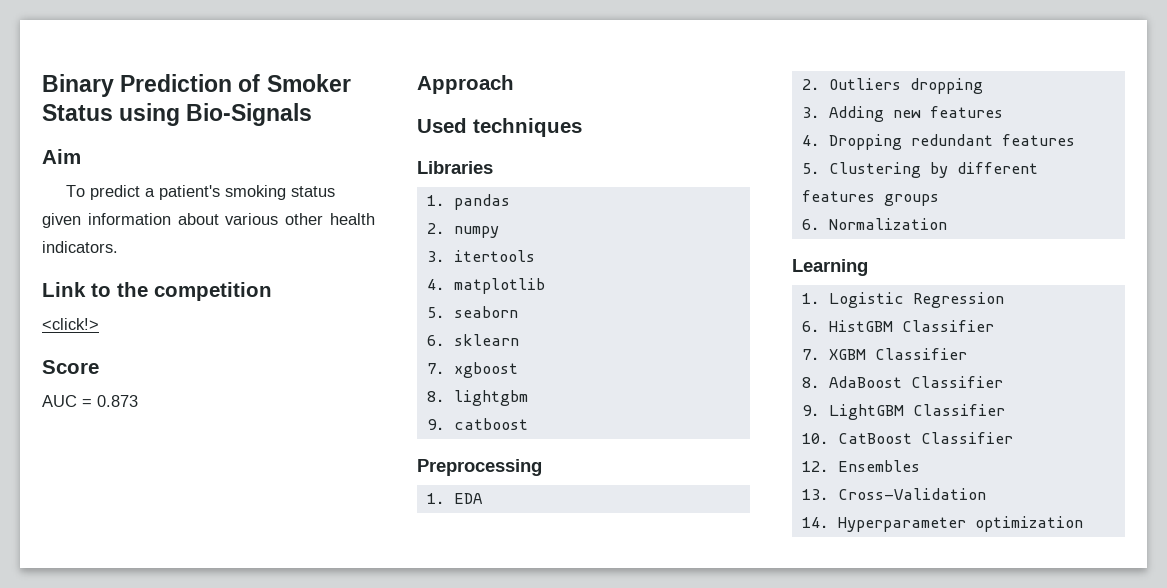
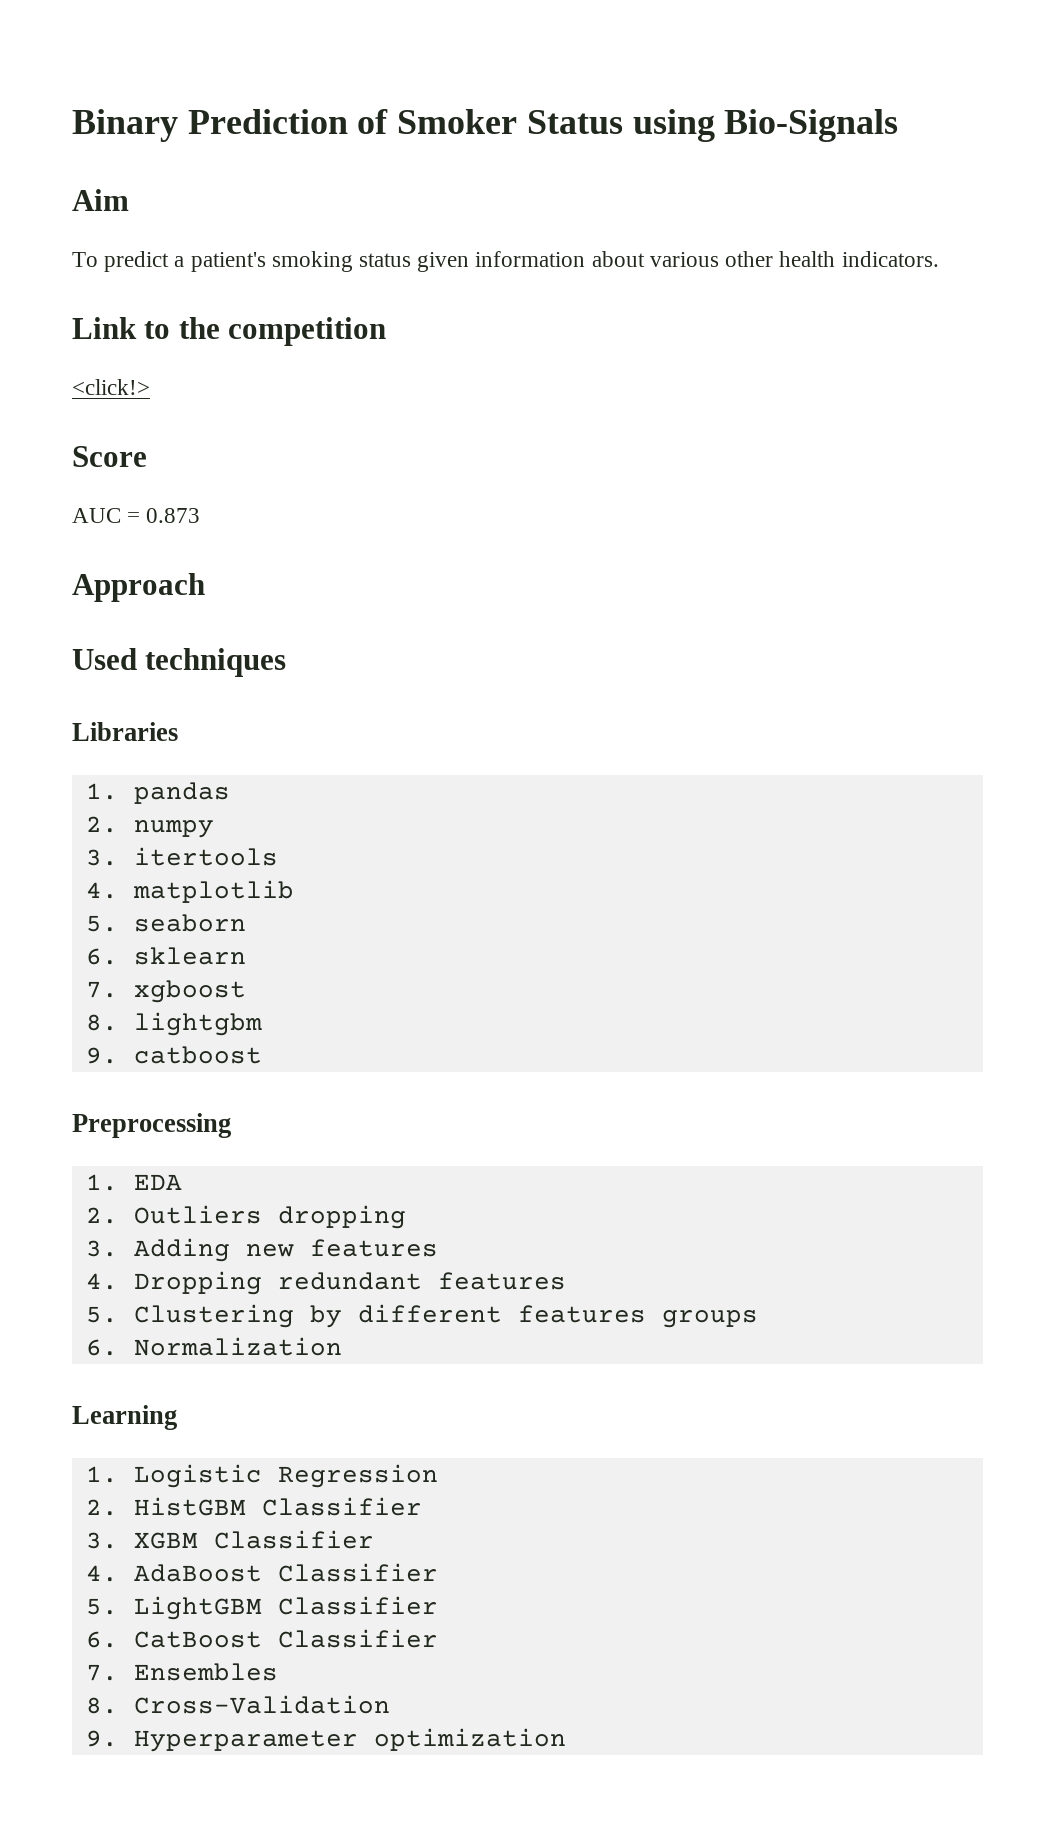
- 6. HistGBM Classifier
+ 2. HistGBM Classifier
- 7. XGBM Classifier
+ 3. XGBM Classifier
- 8. AdaBoost Classifier
+ 4. AdaBoost Classifier
- 9. LightGBM Classifier
+ 5. LightGBM Classifier
- 10. CatBoost Classifier
+ 6. CatBoost Classifier
- 12. Ensembles
+ 7. Ensembles
- 13. Cross-Validation
+ 8. Cross-Validation
- 14. Hyperparameter optimization
+ 9. Hyperparameter optimization

